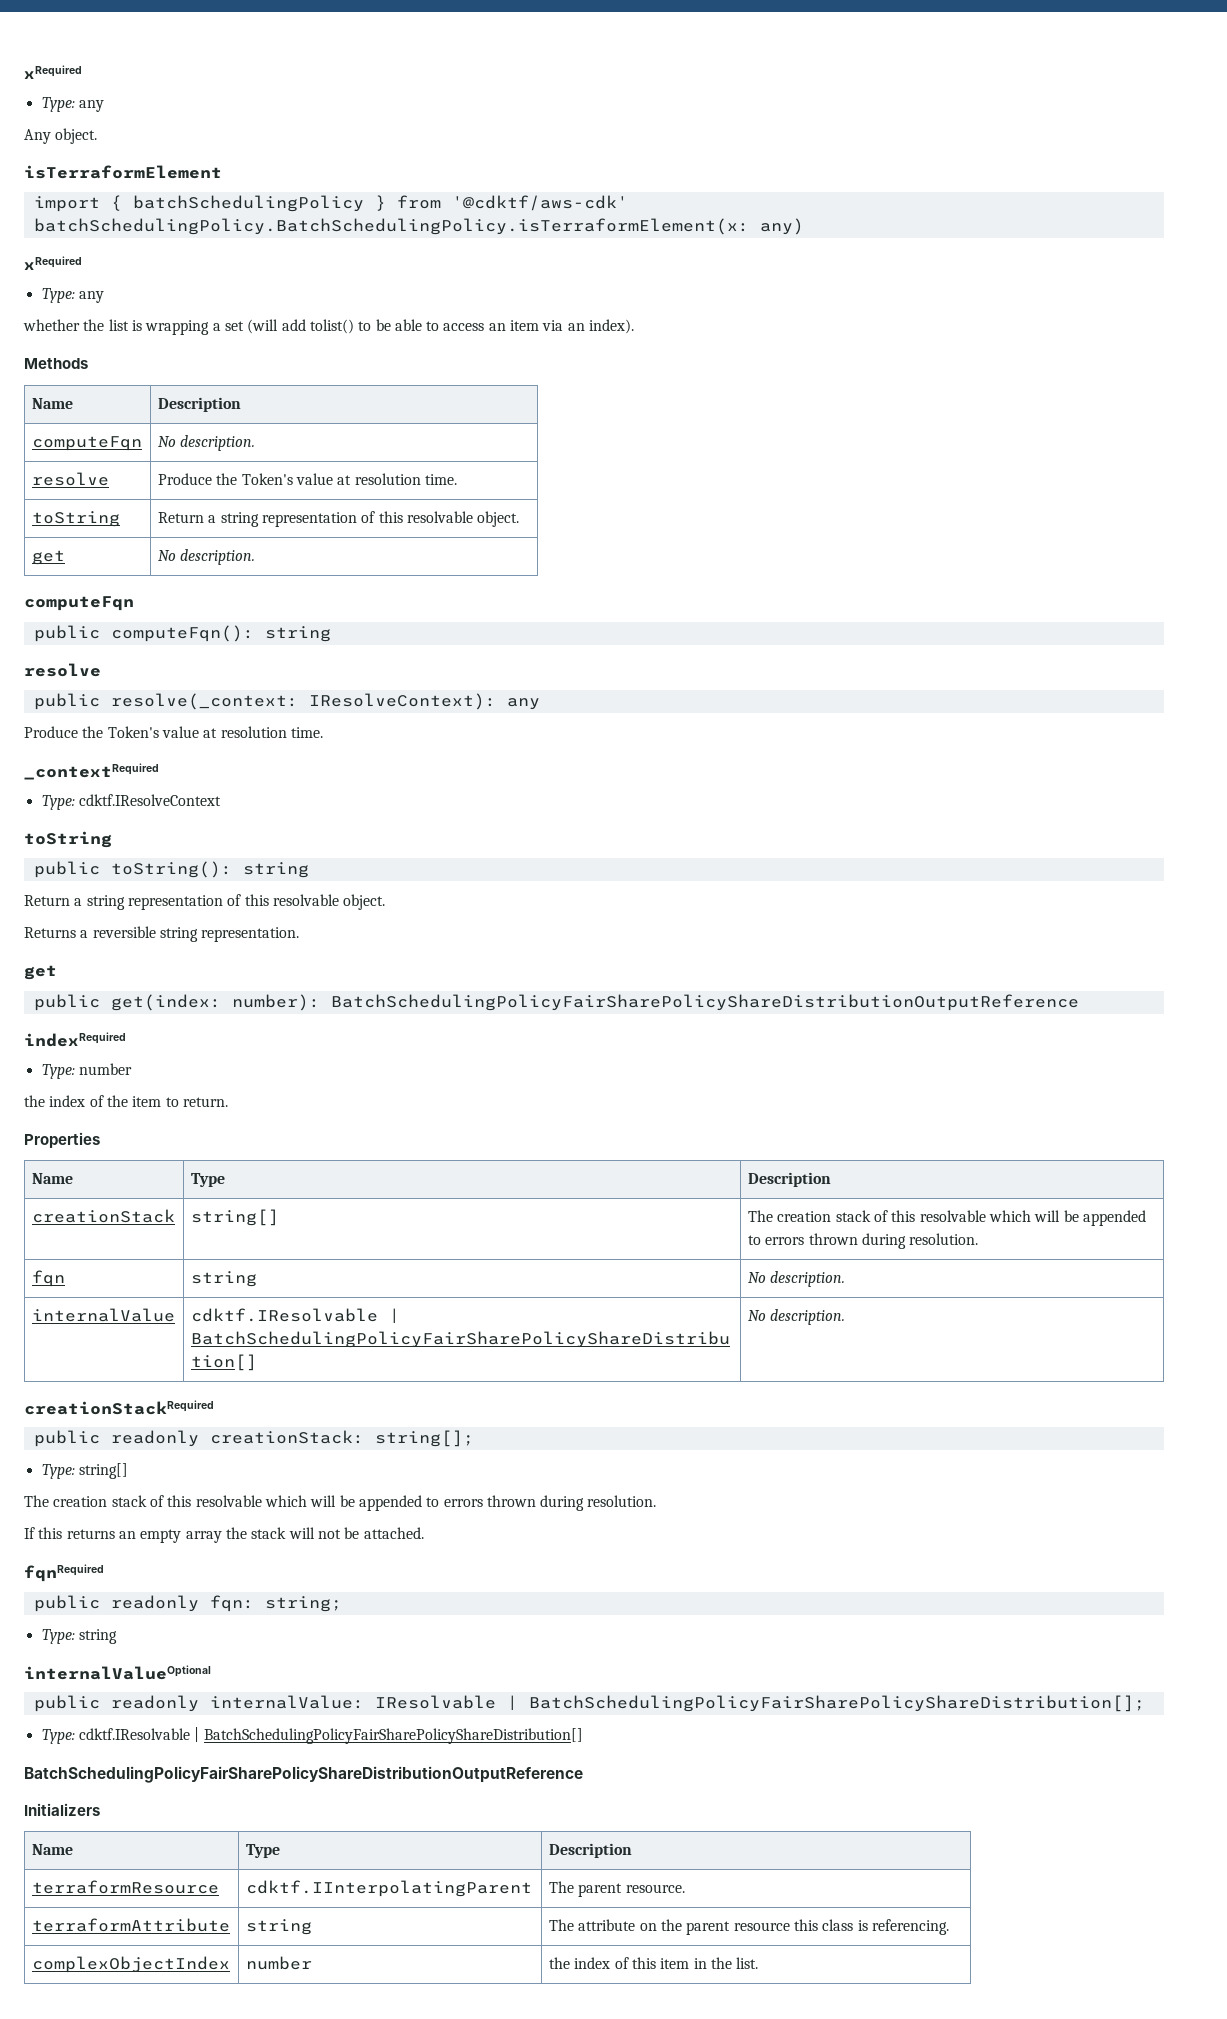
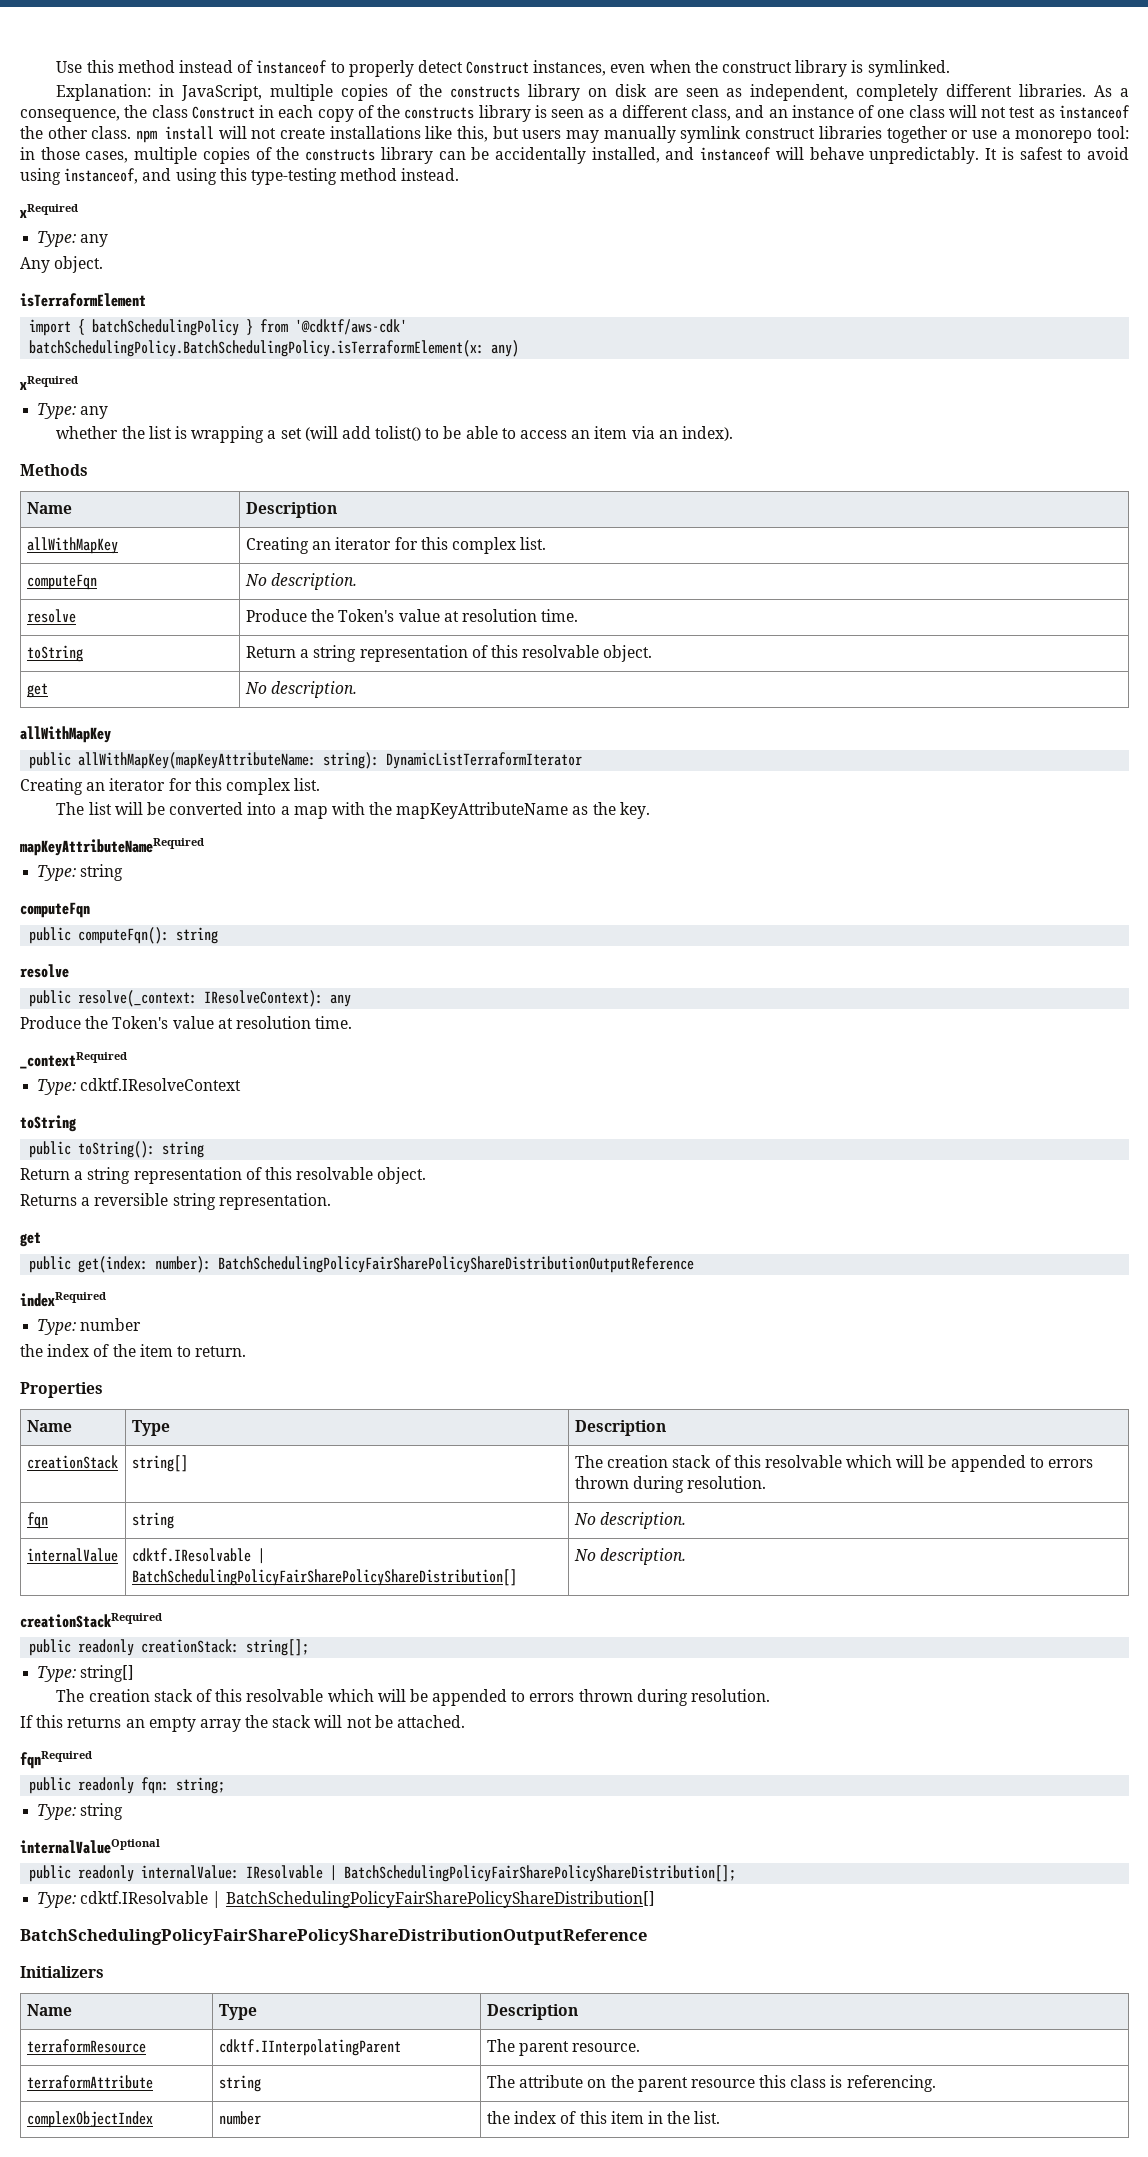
+ Use this method instead of instanceof to properly detect Construct instances, even when the construct library is symlinked.
+ Explanation: in JavaScript, multiple copies of the constructs library on disk are seen as independent, completely different libraries. As a consequence, the class Construct in each copy of the constructs library is seen as a different class, and an instance of one class will not test as instanceof the other class. npm install will not create installations like this, but users may manually symlink construct libraries together or use a monorepo tool: in those cases, multiple copies of the constructs library can be accidentally installed, and instanceof will behave unpredictably. It is safest to avoid using instanceof, and using this type-testing method instead.
+ allWithMapKey | Creating an iterator for this complex list.
  get | No description.
+ allWithMapKey
+ public allWithMapKey(mapKeyAttributeName: string): DynamicListTerraformIterator
+ Creating an iterator for this complex list.
+ The list will be converted into a map with the mapKeyAttributeName as the key.
+ mapKeyAttributeNameRequired
+ Type: string

